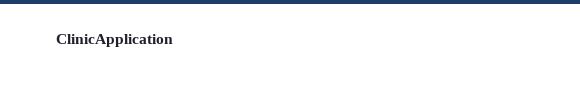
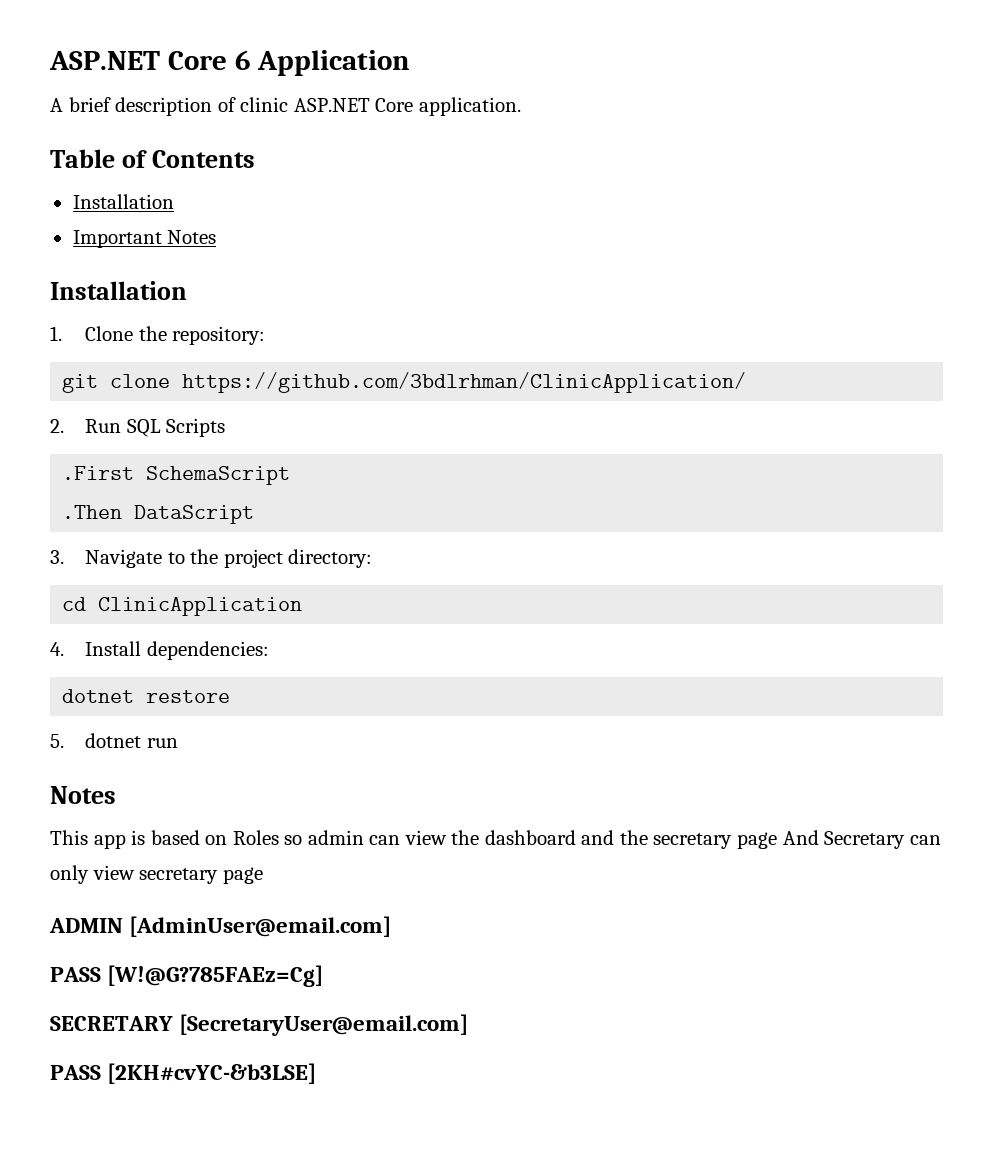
- ClinicApplication
+ ASP.NET Core 6 Application
+ A brief description of clinic ASP.NET Core application.
+ Table of Contents
+ Installation
+ Important Notes
+ Installation
+ 1. Clone the repository:
+ git clone https://github.com/3bdlrhman/ClinicApplication/
+ 2. Run SQL Scripts
+ .First SchemaScript
+ .Then DataScript
+ 3. Navigate to the project directory:
+ cd ClinicApplication
+ 4. Install dependencies:
+ dotnet restore
+ 5. dotnet run
+ Notes
+ This app is based on Roles so admin can view the dashboard and the secretary page And Secretary can only view secretary page
+ ADMIN [AdminUser@email.com]
+ PASS [W!@G?785FAEz=Cg]
+ SECRETARY [SecretaryUser@email.com]
+ PASS [2KH#cvYC-&b3LSE]

